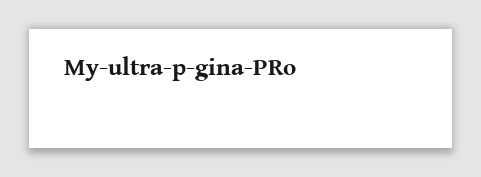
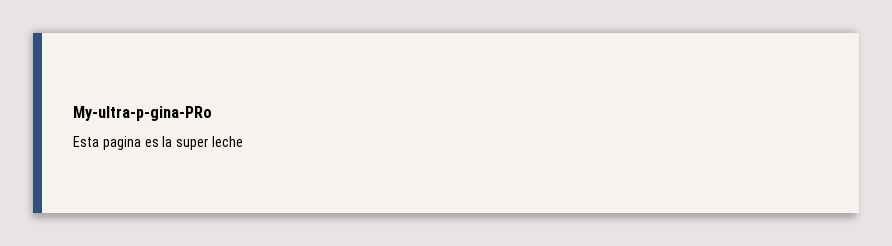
+ Esta pagina es la super leche

